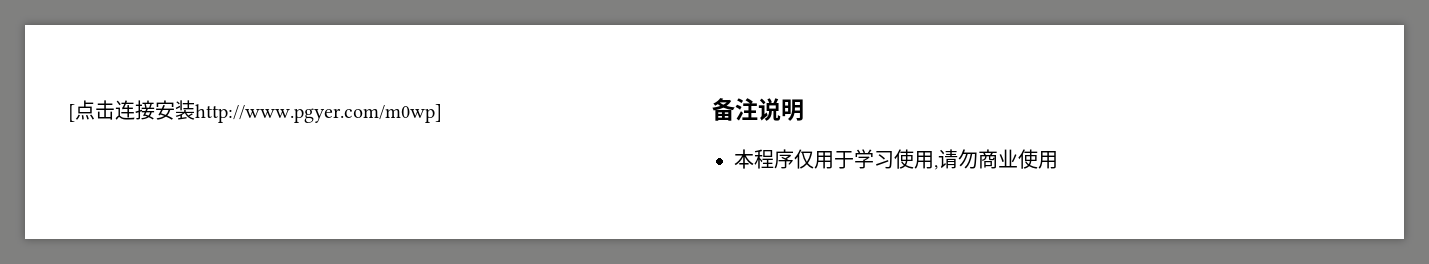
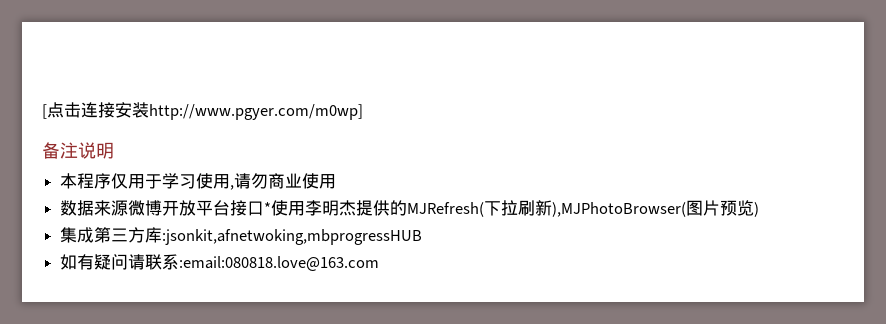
+ 数据来源微博开放平台接口*使用李明杰提供的MJRefresh(下拉刷新),MJPhotoBrowser(图片预览)
+ 集成第三方库:jsonkit,afnetwoking,mbprogressHUB
+ 如有疑问请联系:email:080818.love@163.com

